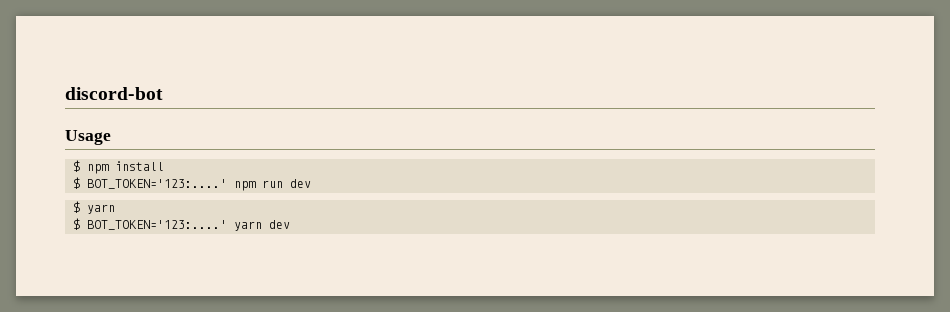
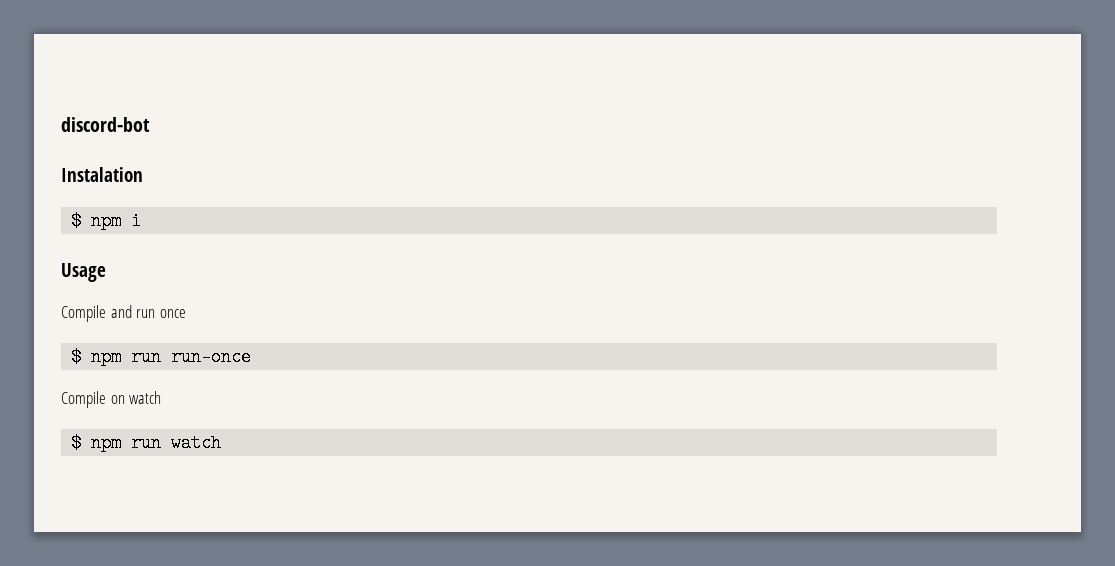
+ Instalation
+ $ npm i
  Usage
- $ npm install
- $ BOT_TOKEN='123:....' npm run dev
- $ yarn
- $ BOT_TOKEN='123:....' yarn dev
+ Compile and run once
+ $ npm run run-once
+ Compile on watch
+ $ npm run watch

